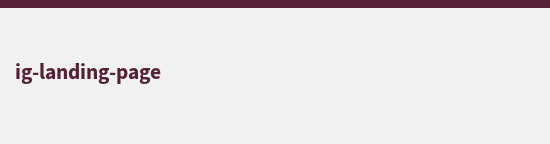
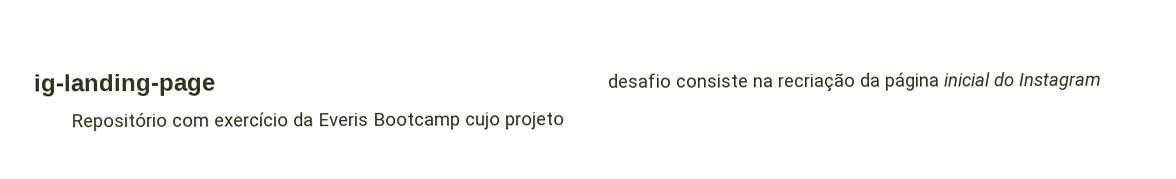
+ Repositório com exercício da Everis Bootcamp cujo projeto desafio consiste na recriação da página inicial do Instagram

